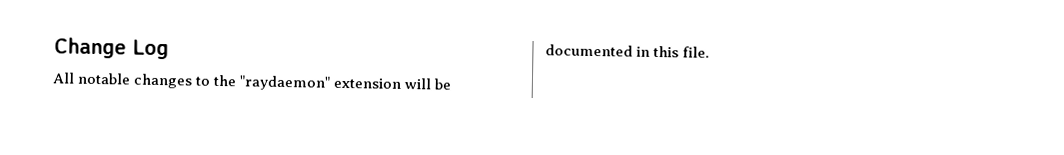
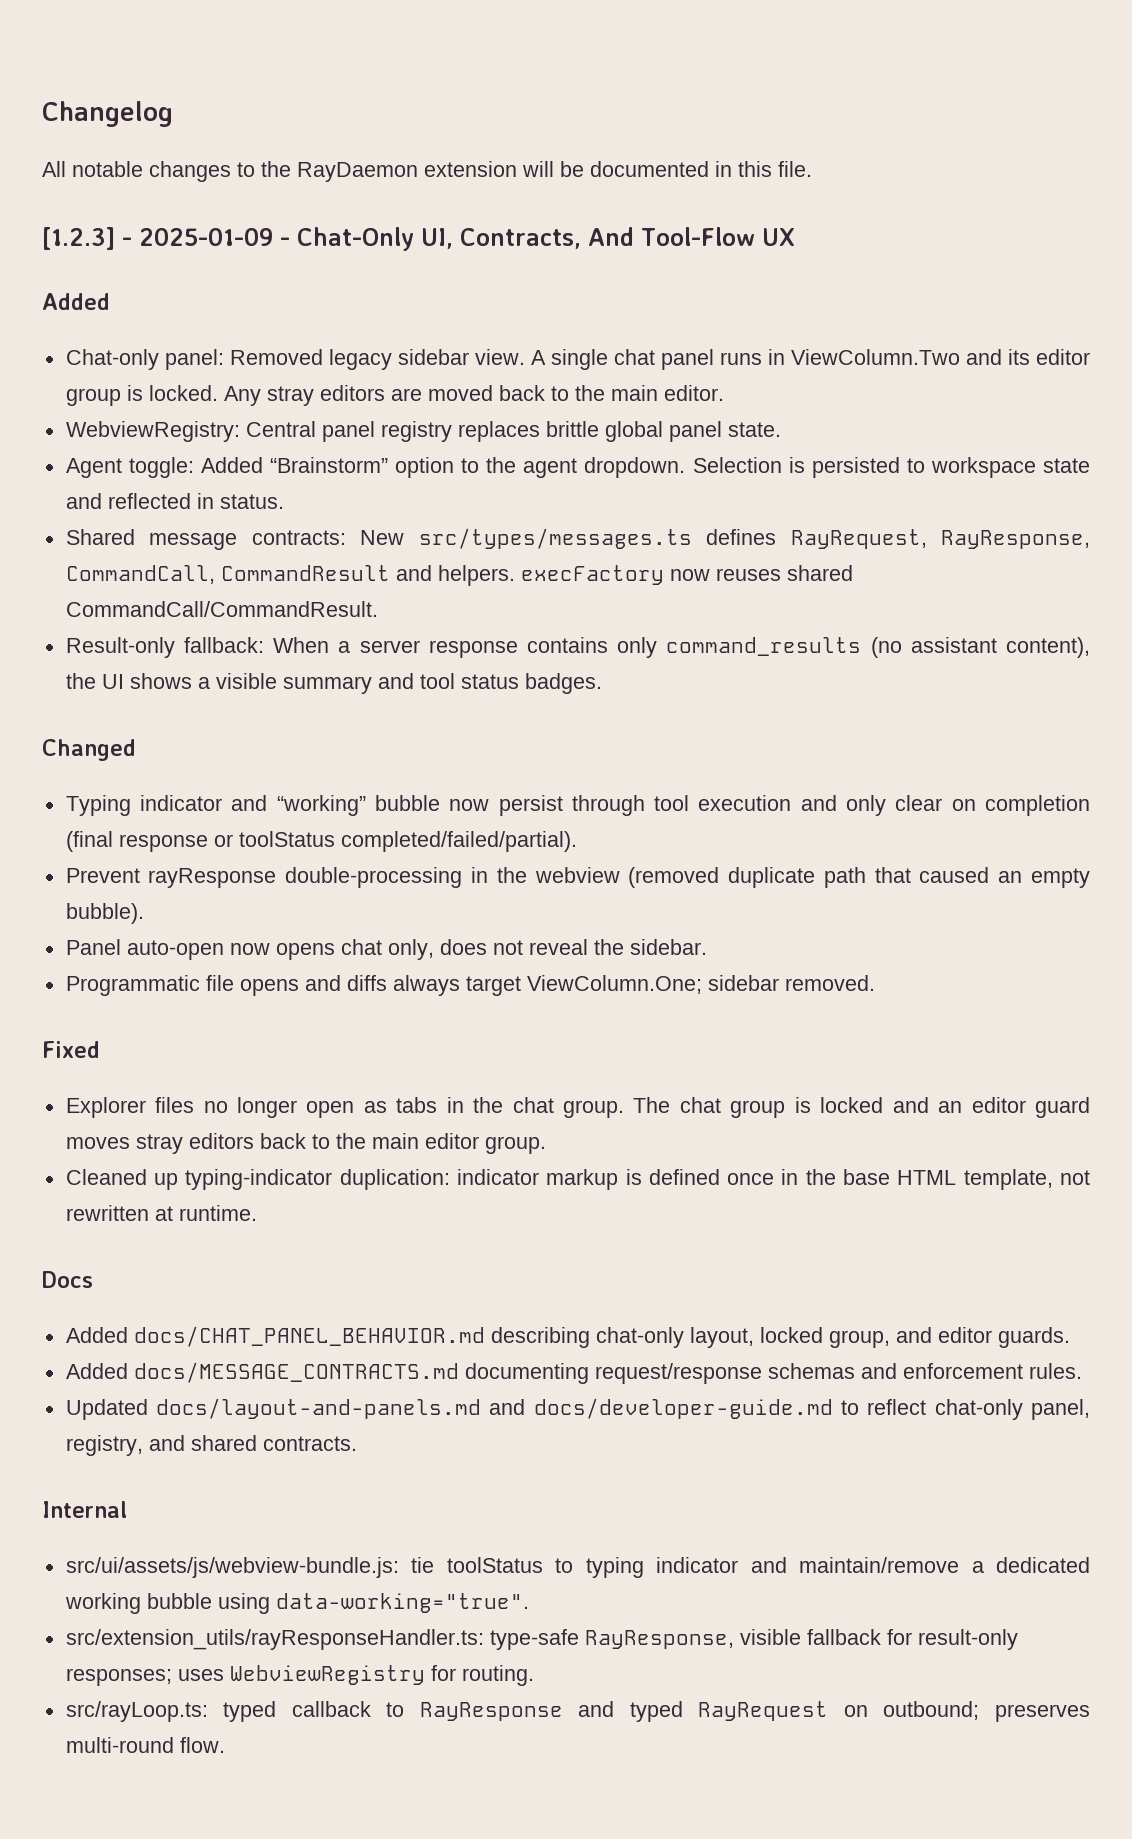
- Change Log
+ Changelog
- All notable changes to the "raydaemon" extension will be documented in this file.
+ All notable changes to the RayDaemon extension will be documented in this file.
+ [1.2.3] - 2025-01-09 - Chat-Only UI, Contracts, And Tool-Flow UX
+ Added
+ Chat-only panel: Removed legacy sidebar view. A single chat panel runs in ViewColumn.Two and its editor group is locked. Any stray editors are moved back to the main editor.
+ WebviewRegistry: Central panel registry replaces brittle global panel state.
+ Agent toggle: Added “Brainstorm” option to the agent dropdown. Selection is persisted to workspace state and reflected in status.
+ Shared message contracts: New src/types/messages.ts defines RayRequest, RayResponse, CommandCall, CommandResult and helpers. execFactory now reuses shared CommandCall/CommandResult.
+ Result-only fallback: When a server response contains only command_results (no assistant content), the UI shows a visible summary and tool status badges.
+ Changed
+ Typing indicator and “working” bubble now persist through tool execution and only clear on completion (final response or toolStatus completed/failed/partial).
+ Prevent rayResponse double-processing in the webview (removed duplicate path that caused an empty bubble).
+ Panel auto-open now opens chat only, does not reveal the sidebar.
+ Programmatic file opens and diffs always target ViewColumn.One; sidebar removed.
+ Fixed
+ Explorer files no longer open as tabs in the chat group. The chat group is locked and an editor guard moves stray editors back to the main editor group.
+ Cleaned up typing-indicator duplication: indicator markup is defined once in the base HTML template, not rewritten at runtime.
+ Docs
+ Added docs/CHAT_PANEL_BEHAVIOR.md describing chat-only layout, locked group, and editor guards.
+ Added docs/MESSAGE_CONTRACTS.md documenting request/response schemas and enforcement rules.
+ Updated docs/layout-and-panels.md and docs/developer-guide.md to reflect chat-only panel, registry, and shared contracts.
+ Internal
+ src/ui/assets/js/webview-bundle.js: tie toolStatus to typing indicator and maintain/remove a dedicated working bubble using data-working="true".
+ src/extension_utils/rayResponseHandler.ts: type-safe RayResponse, visible fallback for result-only responses; uses WebviewRegistry for routing.
+ src/rayLoop.ts: typed callback to RayResponse and typed RayRequest on outbound; preserves multi-round flow.

